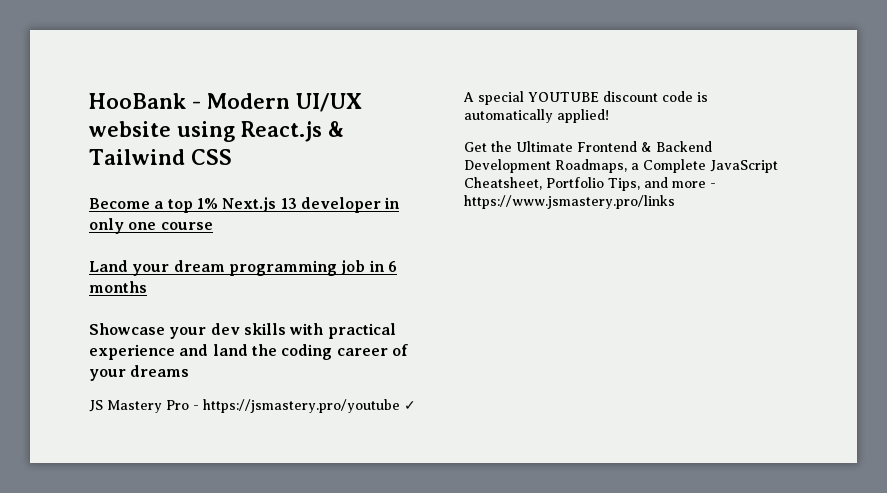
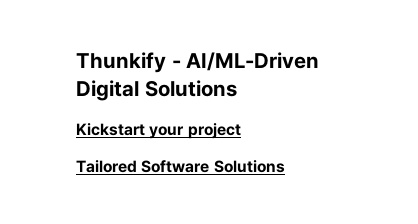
- HooBank - Modern UI/UX website using React.js & Tailwind CSS
- Become a top 1% Next.js 13 developer in only one course
- Land your dream programming job in 6 months
- Showcase your dev skills with practical experience and land the coding career of your dreams
- JS Mastery Pro - https://jsmastery.pro/youtube ✓ A special YOUTUBE discount code is automatically applied!
- Get the Ultimate Frontend & Backend Development Roadmaps, a Complete JavaScript Cheatsheet, Portfolio Tips, and more - https://www.jsmastery.pro/links
+ Thunkify - AI/ML-Driven Digital Solutions
+ Kickstart your project
+ Tailored Software Solutions

